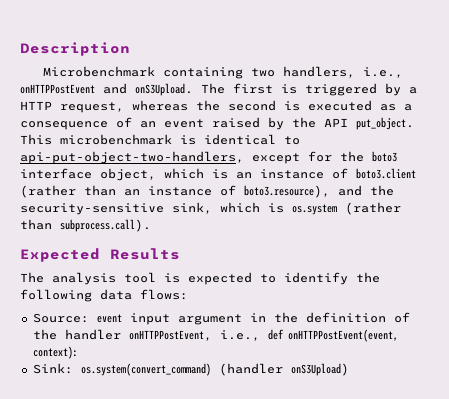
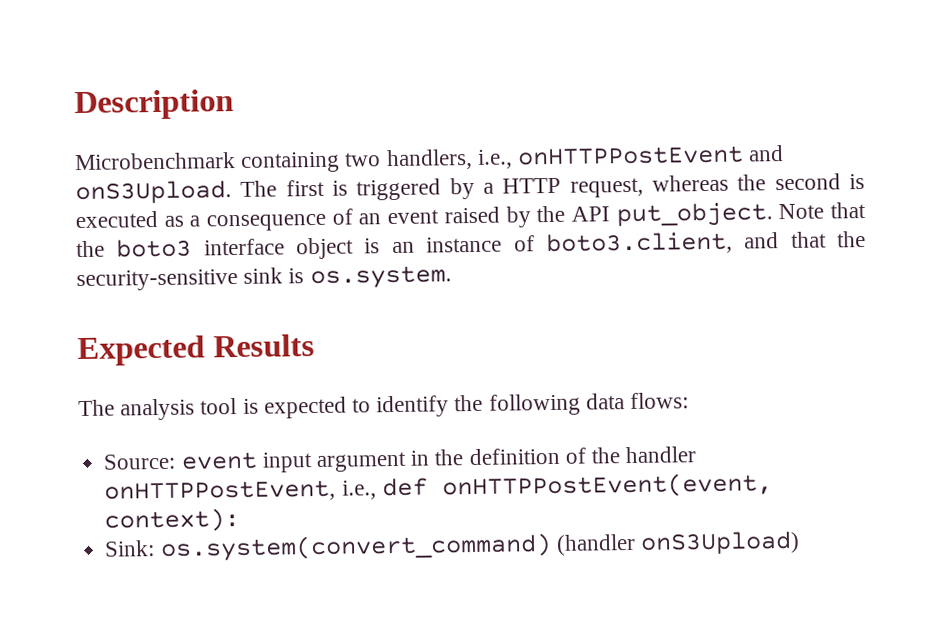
- This microbenchmark is identical to api-put-object-two-handlers, except for the boto3 interface object, which is an instance of boto3.client (rather than an instance of boto3.resource), and the security-sensitive sink, which is os.system (rather than subprocess.call).
+ Note that the boto3 interface object is an instance of boto3.client, and that the security-sensitive sink is os.system.

